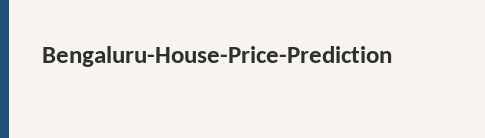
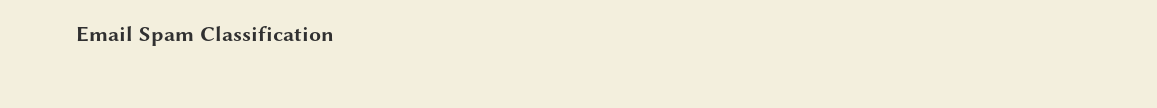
- Bengaluru-House-Price-Prediction
+ Email Spam Classification

